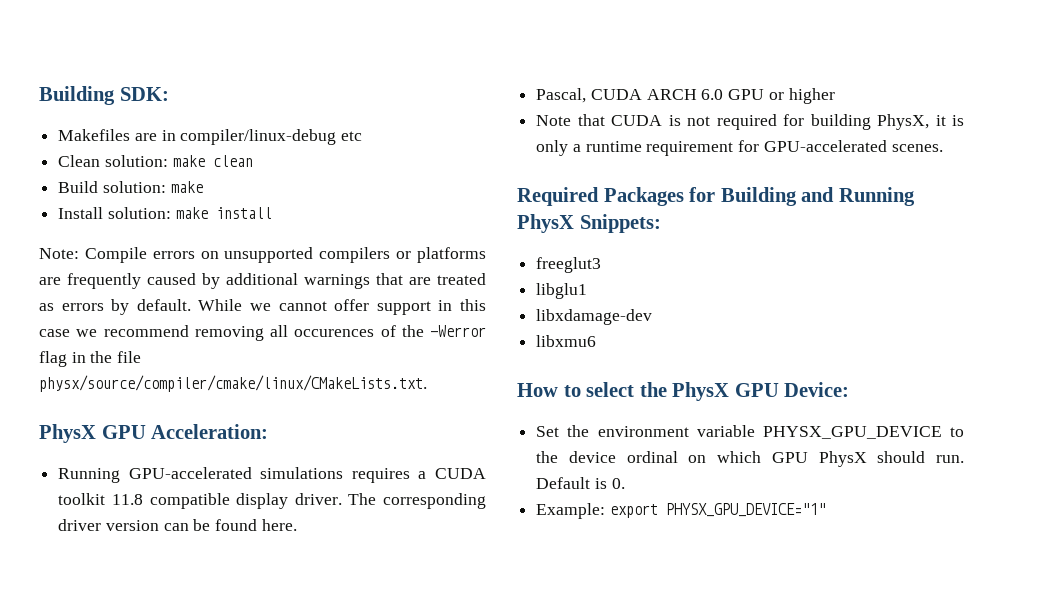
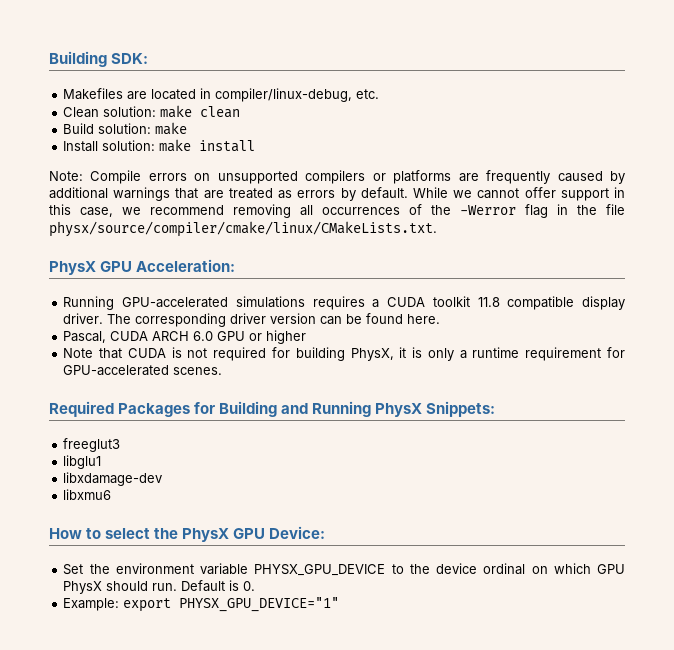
- Makefiles are in compiler/linux-debug etc
+ Makefiles are located in compiler/linux-debug, etc.
- While we cannot offer support in this case we recommend removing all occurences of the -Werror flag in the file physx/source/compiler/cmake/linux/CMakeLists.txt.
+ While we cannot offer support in this case, we recommend removing all occurrences of the -Werror flag in the file physx/source/compiler/cmake/linux/CMakeLists.txt.

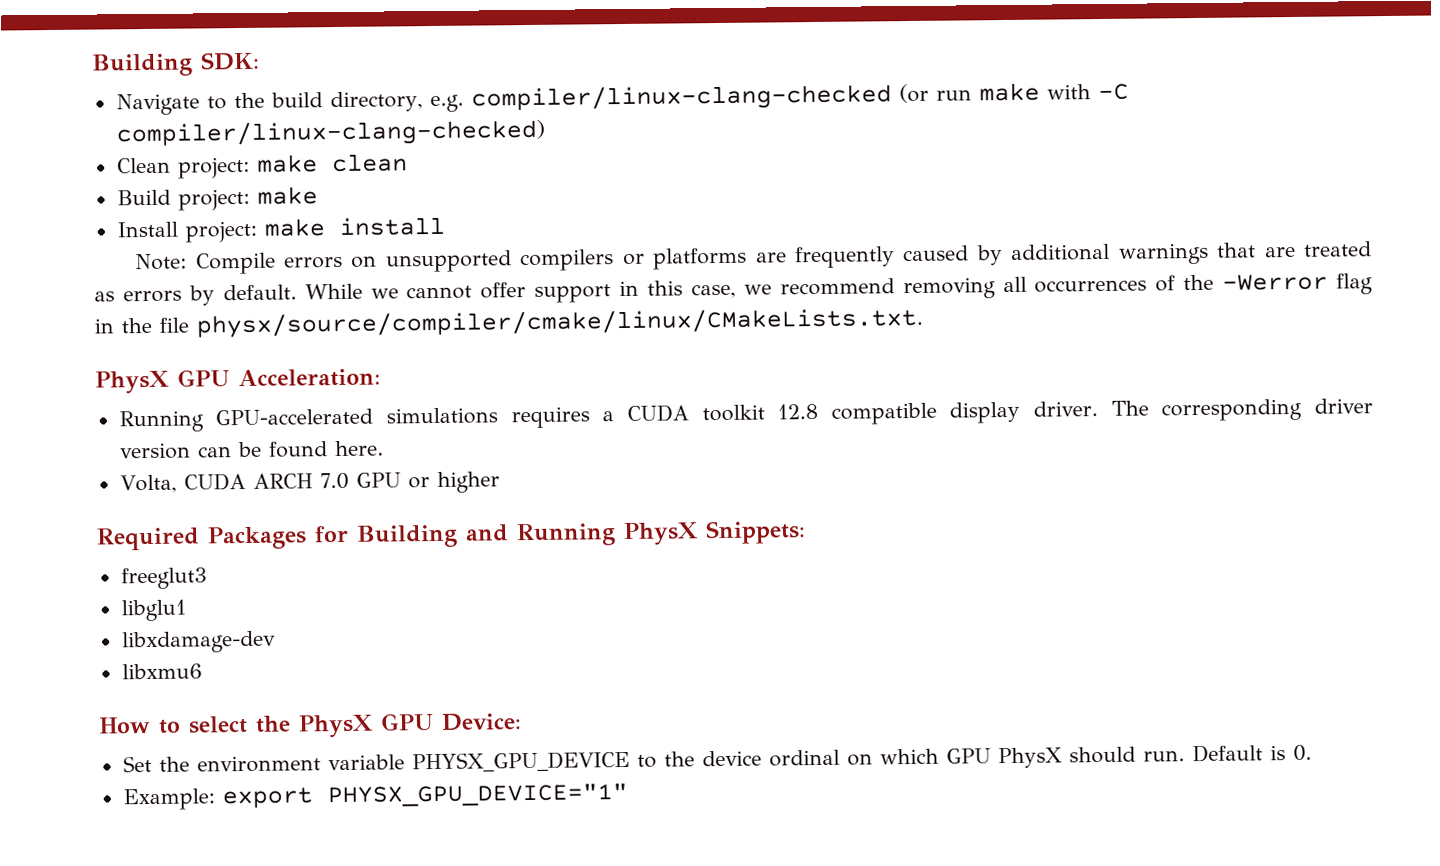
- Makefiles are located in compiler/linux-debug, etc.
+ Navigate to the build directory, e.g. compiler/linux-clang-checked (or run make with -C compiler/linux-clang-checked)
- Clean solution: make clean
+ Clean project: make clean
- Build solution: make
+ Build project: make
- Install solution: make install
+ Install project: make install
- Running GPU-accelerated simulations requires a CUDA toolkit 11.8 compatible display driver.
+ Running GPU-accelerated simulations requires a CUDA toolkit 12.8 compatible display driver.
- Pascal, CUDA ARCH 6.0 GPU or higher
+ Volta, CUDA ARCH 7.0 GPU or higher
- Note that CUDA is not required for building PhysX, it is only a runtime requirement for GPU-accelerated scenes.

